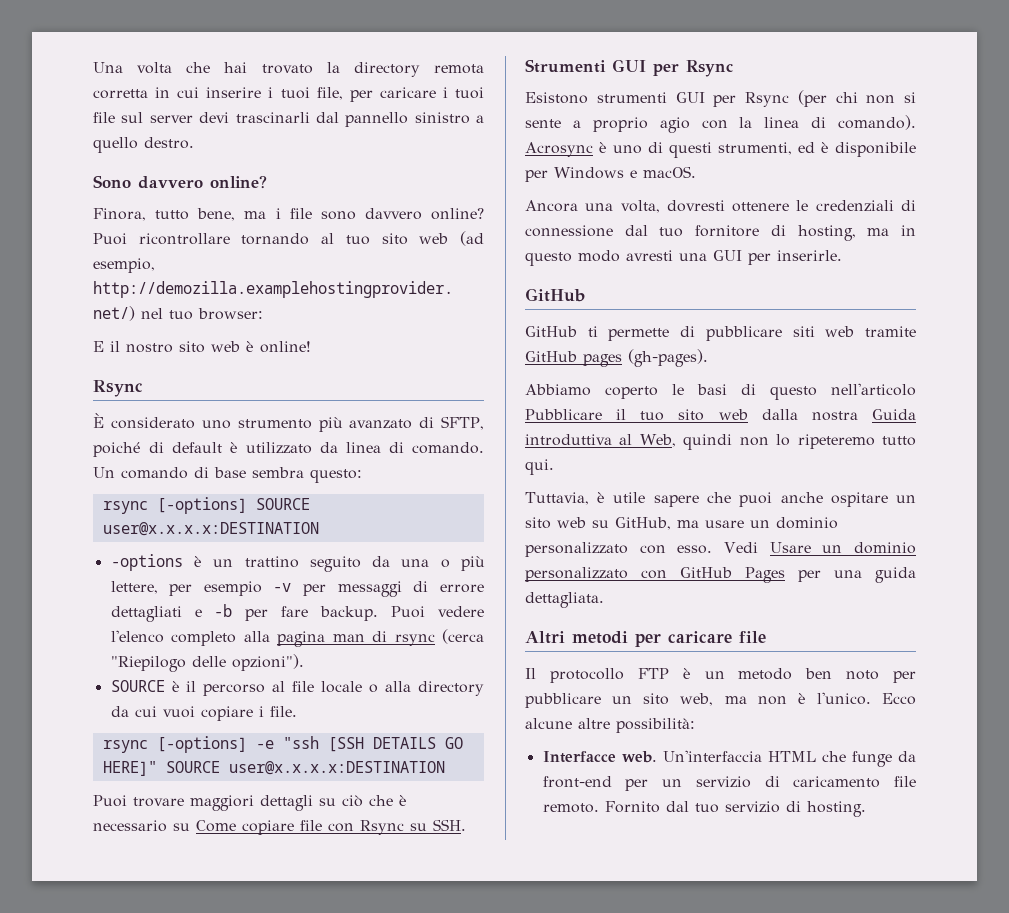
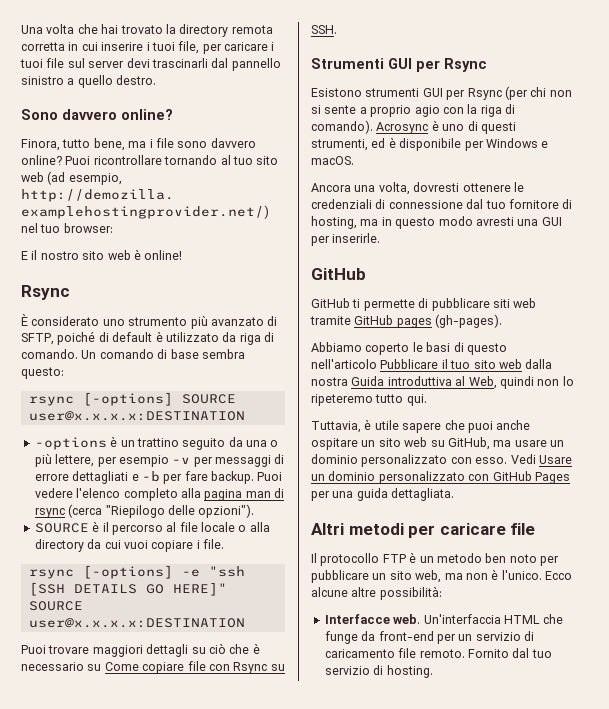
- È considerato uno strumento più avanzato di SFTP, poiché di default è utilizzato da linea di comando.
+ È considerato uno strumento più avanzato di SFTP, poiché di default è utilizzato da riga di comando.
- Esistono strumenti GUI per Rsync (per chi non si sente a proprio agio con la linea di comando).
+ Esistono strumenti GUI per Rsync (per chi non si sente a proprio agio con la riga di comando).

